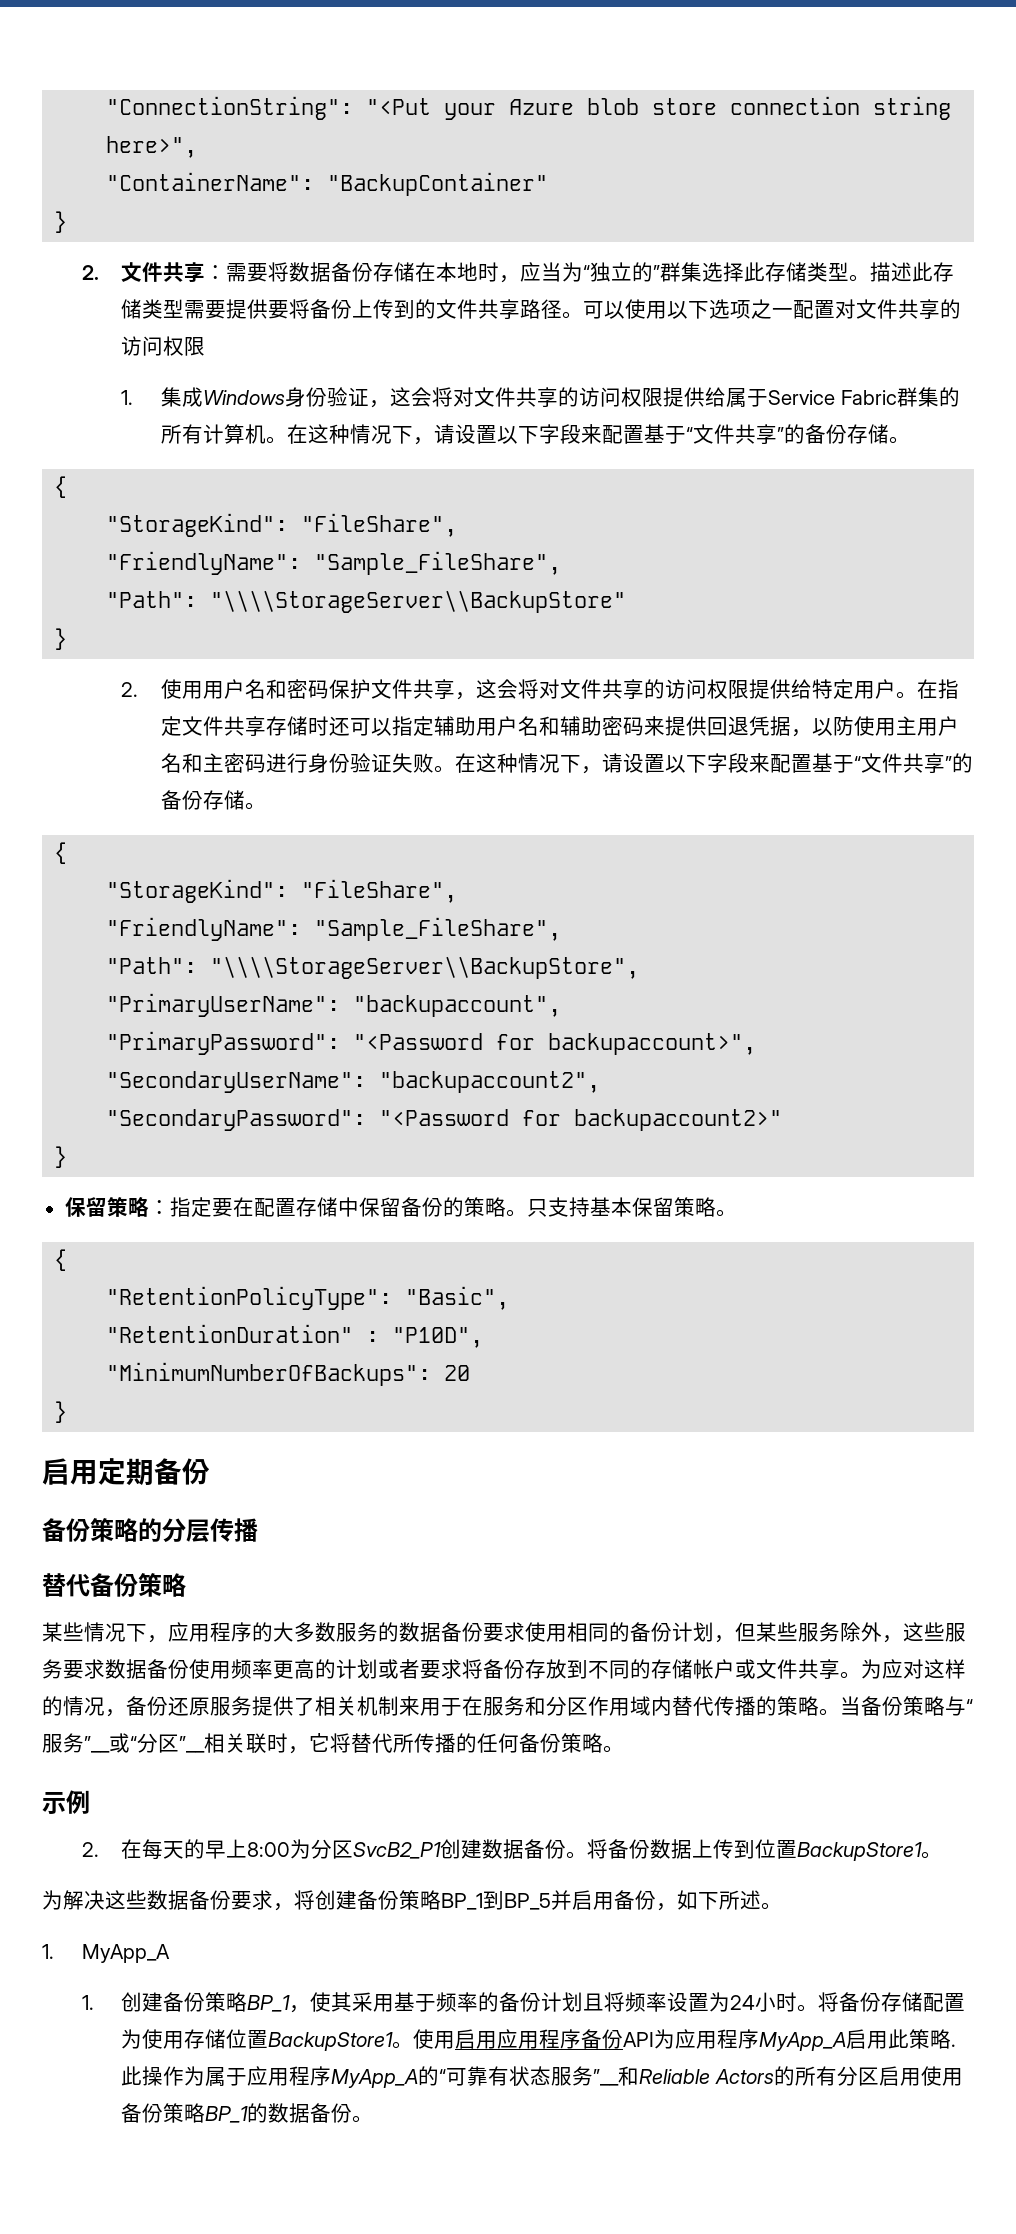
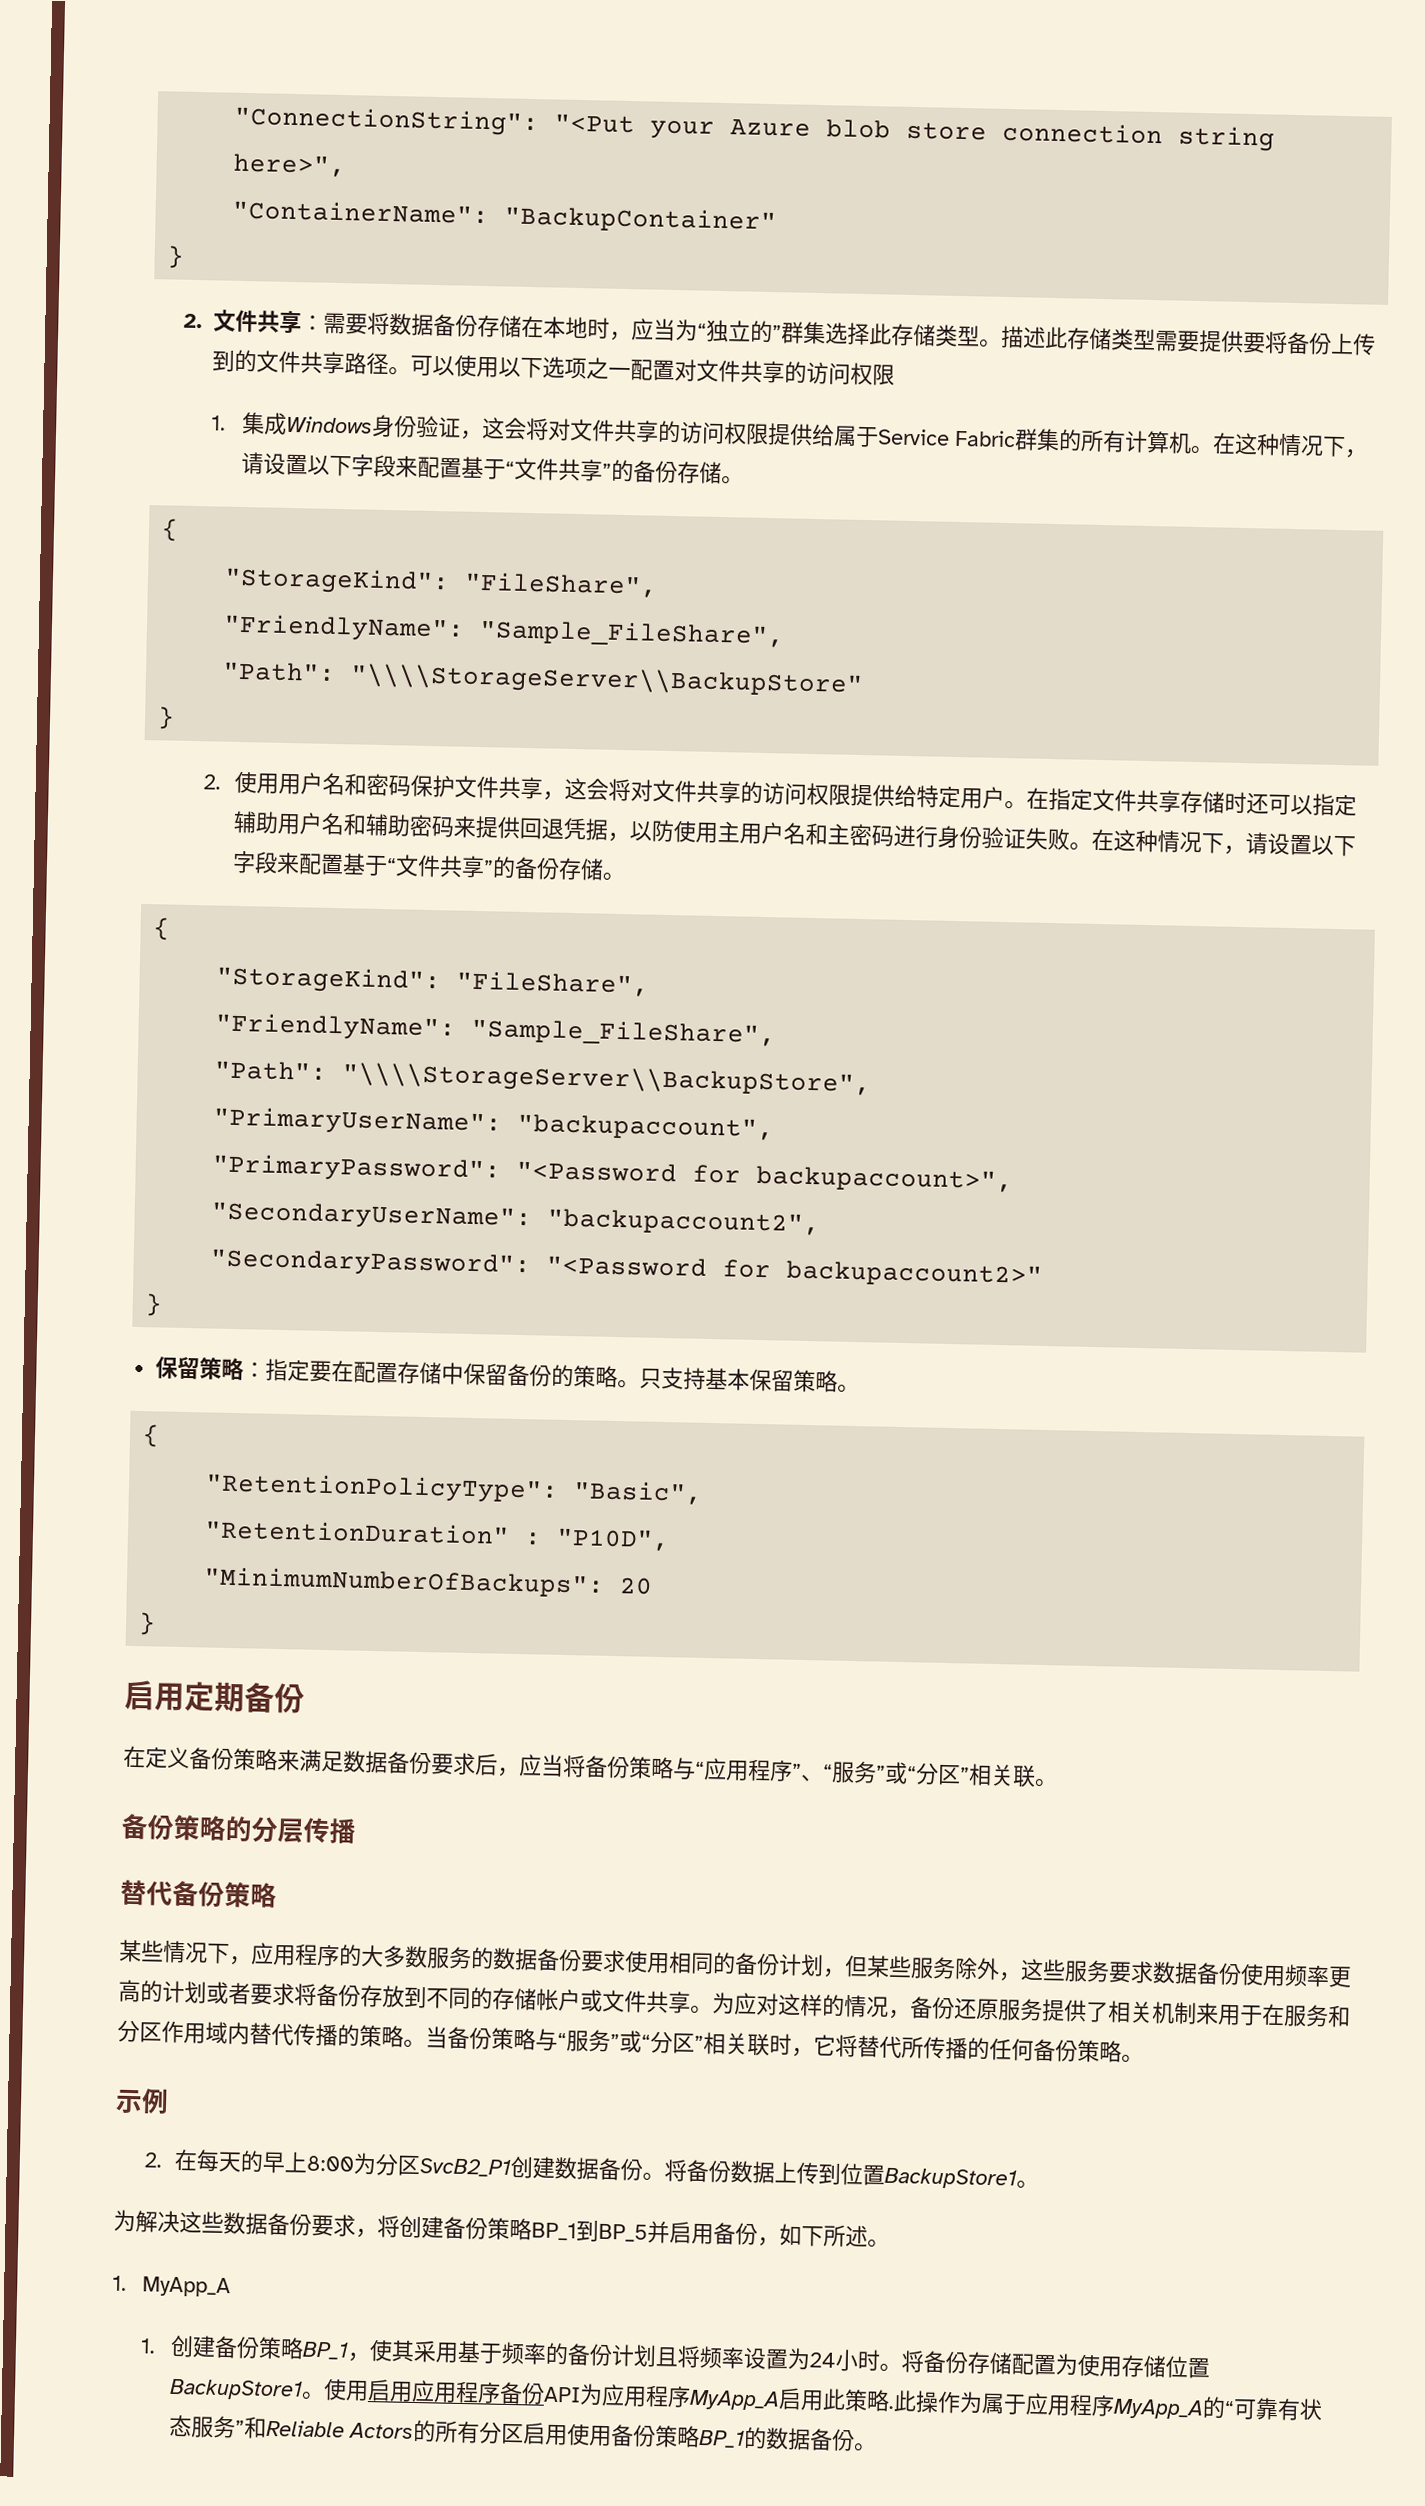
+ 在定义备份策略来满足数据备份要求后，应当将备份策略与“应用程序”、“服务”或“分区”相关联。
- 当备份策略与“服务”__或“分区”__相关联时，它将替代所传播的任何备份策略。
+ 当备份策略与“服务”或“分区”相关联时，它将替代所传播的任何备份策略。
- 此操作为属于应用程序MyApp_A的“可靠有状态服务”__和Reliable Actors的所有分区启用使用备份策略BP_1的数据备份。
+ 此操作为属于应用程序MyApp_A的“可靠有状态服务”和Reliable Actors的所有分区启用使用备份策略BP_1的数据备份。

